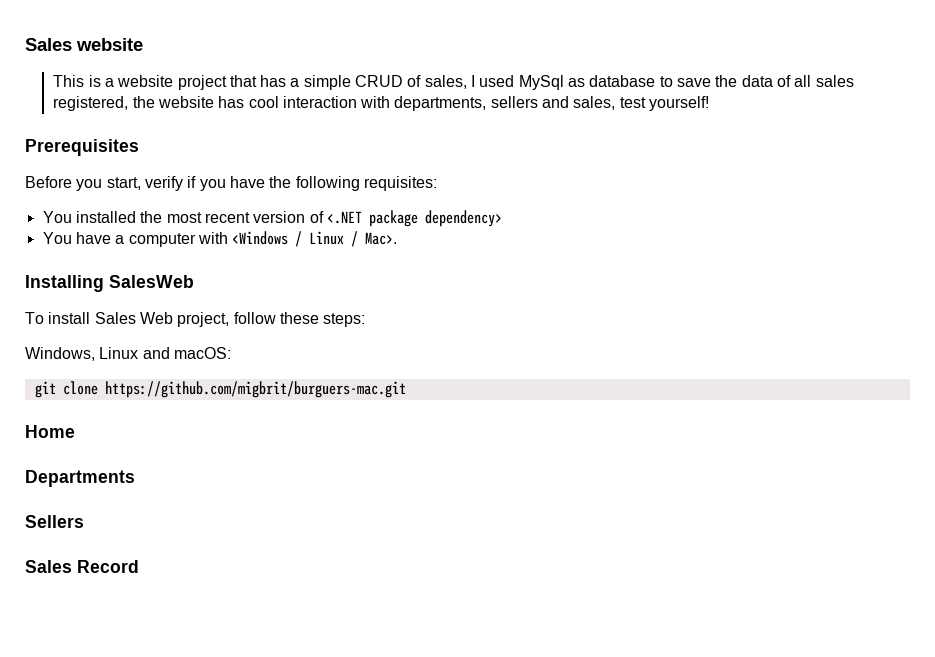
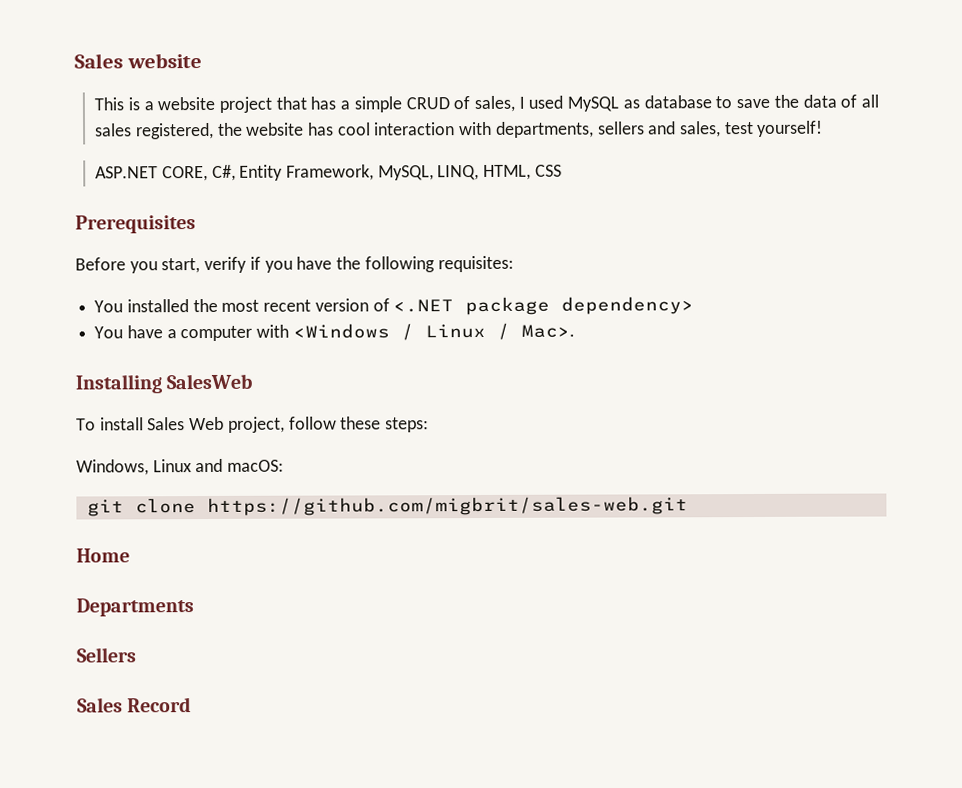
- This is a website project that has a simple CRUD of sales, I used MySql as database to save the data of all sales registered, the website has cool interaction with departments, sellers and sales, test yourself!
+ This is a website project that has a simple CRUD of sales, I used MySQL as database to save the data of all sales registered, the website has cool interaction with departments, sellers and sales, test yourself!
+ ASP.NET CORE, C#, Entity Framework, MySQL, LINQ, HTML, CSS
- git clone https://github.com/migbrit/burguers-mac.git
+ git clone https://github.com/migbrit/sales-web.git

